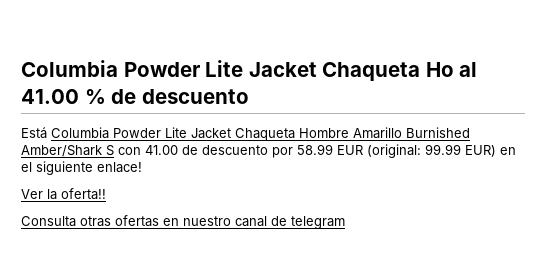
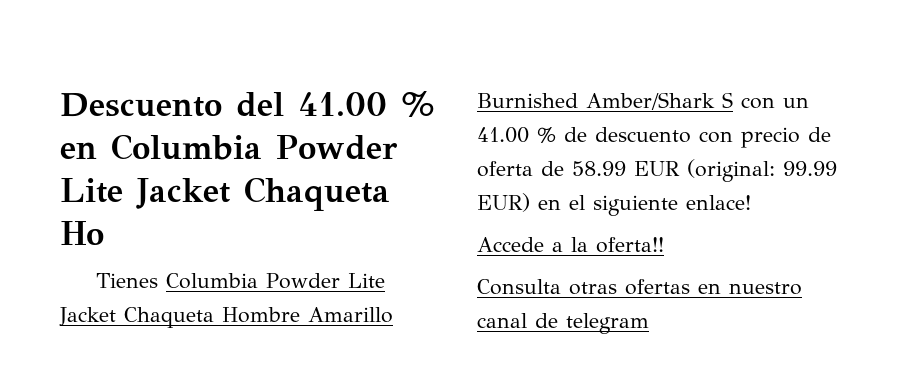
- Columbia Powder Lite Jacket Chaqueta Ho al 41.00 % de descuento
- Está Columbia Powder Lite Jacket Chaqueta Hombre Amarillo Burnished Amber/Shark S con 41.00 de descuento por 58.99 EUR (original: 99.99 EUR) en el siguiente enlace!
+ Descuento del 41.00 % en Columbia Powder Lite Jacket Chaqueta Ho
+ Tienes Columbia Powder Lite Jacket Chaqueta Hombre Amarillo Burnished Amber/Shark S con un 41.00 % de descuento con precio de oferta de 58.99 EUR (original: 99.99 EUR) en el siguiente enlace!
- Ver la oferta!!
+ Accede a la oferta!!

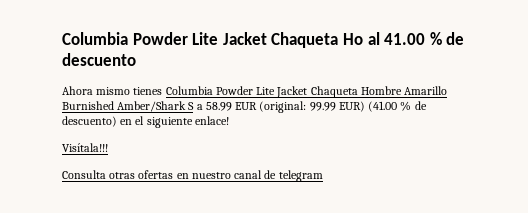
- Descuento del 41.00 % en Columbia Powder Lite Jacket Chaqueta Ho
- Tienes Columbia Powder Lite Jacket Chaqueta Hombre Amarillo Burnished Amber/Shark S con un 41.00 % de descuento con precio de oferta de 58.99 EUR (original: 99.99 EUR) en el siguiente enlace!
+ Columbia Powder Lite Jacket Chaqueta Ho al 41.00 % de descuento
+ Ahora mismo tienes Columbia Powder Lite Jacket Chaqueta Hombre Amarillo Burnished Amber/Shark S a 58.99 EUR (original: 99.99 EUR) (41.00 % de descuento) en el siguiente enlace!
- Accede a la oferta!!
+ Visítala!!!

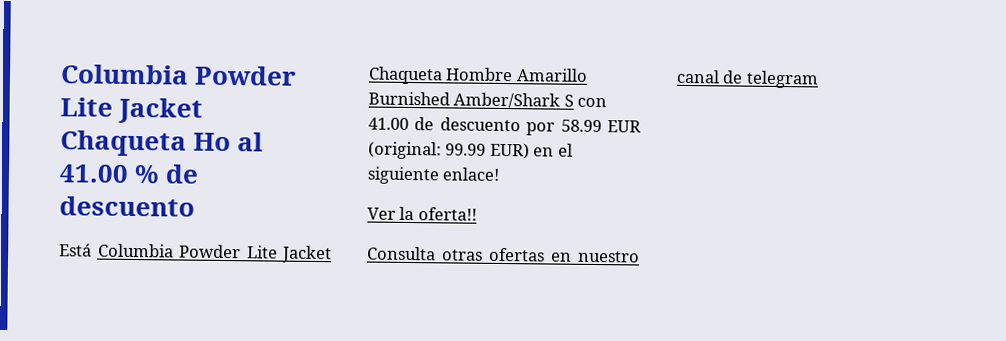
- Ahora mismo tienes Columbia Powder Lite Jacket Chaqueta Hombre Amarillo Burnished Amber/Shark S a 58.99 EUR (original: 99.99 EUR) (41.00 % de descuento) en el siguiente enlace!
+ Está Columbia Powder Lite Jacket Chaqueta Hombre Amarillo Burnished Amber/Shark S con 41.00 de descuento por 58.99 EUR (original: 99.99 EUR) en el siguiente enlace!
- Visítala!!!
+ Ver la oferta!!

